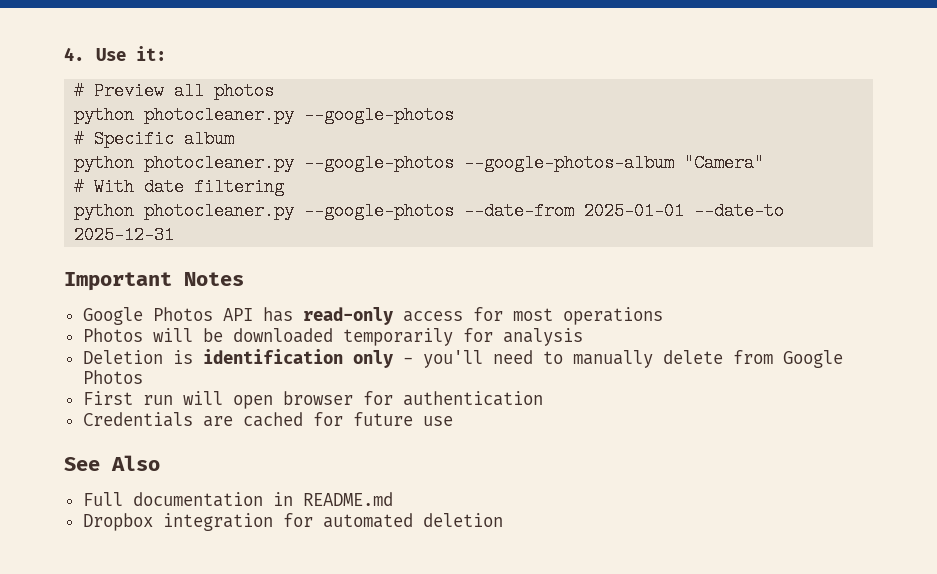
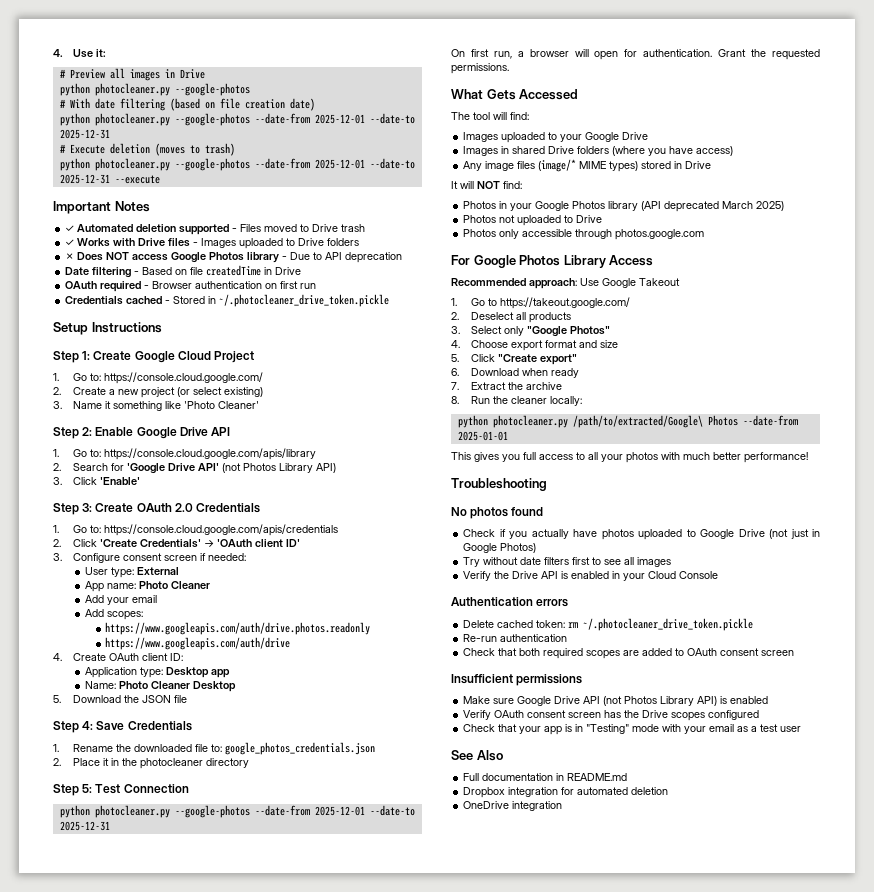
- # Preview all photos
+ # Preview all images in Drive
  python photocleaner.py --google-photos
- # Specific album
- python photocleaner.py --google-photos --google-photos-album "Camera"
- # With date filtering
- python photocleaner.py --google-photos --date-from 2025-01-01 --date-to 2025-12-31
+ # With date filtering (based on file creation date)
+ python photocleaner.py --google-photos --date-from 2025-12-01 --date-to 2025-12-31
+ # Execute deletion (moves to trash)
+ python photocleaner.py --google-photos --date-from 2025-12-01 --date-to 2025-12-31 --execute
  Important Notes
- Google Photos API has read-only access for most operations
- Photos will be downloaded temporarily for analysis
- Deletion is identification only - you'll need to manually delete from Google Photos
- First run will open browser for authentication
- Credentials are cached for future use
+ ✓ Automated deletion supported - Files moved to Drive trash
+ ✓ Works with Drive files - Images uploaded to Drive folders
+ ✗ Does NOT access Google Photos library - Due to API deprecation
+ Date filtering - Based on file createdTime in Drive
+ OAuth required - Browser authentication on first run
+ Credentials cached - Stored in ~/.photocleaner_drive_token.pickle
+ Setup Instructions
+ Step 1: Create Google Cloud Project
+ 1. Go to: https://console.cloud.google.com/
+ 2. Create a new project (or select existing)
+ 3. Name it something like 'Photo Cleaner'
+ Step 2: Enable Google Drive API
+ 1. Go to: https://console.cloud.google.com/apis/library
+ 2. Search for 'Google Drive API' (not Photos Library API)
+ 3. Click 'Enable'
+ Step 3: Create OAuth 2.0 Credentials
+ 1. Go to: https://console.cloud.google.com/apis/credentials
+ 2. Click 'Create Credentials' → 'OAuth client ID'
+ 3. Configure consent screen if needed:
+ User type: External
+ App name: Photo Cleaner
+ Add your email
+ Add scopes:
+ https://www.googleapis.com/auth/drive.photos.readonly
+ https://www.googleapis.com/auth/drive
+ 4. Create OAuth client ID:
+ Application type: Desktop app
+ Name: Photo Cleaner Desktop
+ 5. Download the JSON file
+ Step 4: Save Credentials
+ 1. Rename the downloaded file to: google_photos_credentials.json
+ 2. Place it in the photocleaner directory
+ Step 5: Test Connection
+ python photocleaner.py --google-photos --date-from 2025-12-01 --date-to 2025-12-31
+ On first run, a browser will open for authentication. Grant the requested permissions.
+ What Gets Accessed
+ The tool will find:
+ Images uploaded to your Google Drive
+ Images in shared Drive folders (where you have access)
+ Any image files (image/* MIME types) stored in Drive
+ It will NOT find:
+ Photos in your Google Photos library (API deprecated March 2025)
+ Photos not uploaded to Drive
+ Photos only accessible through photos.google.com
+ For Google Photos Library Access
+ Recommended approach: Use Google Takeout
+ 1. Go to https://takeout.google.com/
+ 2. Deselect all products
+ 3. Select only "Google Photos"
+ 4. Choose export format and size
+ 5. Click "Create export"
+ 6. Download when ready
+ 7. Extract the archive
+ 8. Run the cleaner locally:
+ python photocleaner.py /path/to/extracted/Google\ Photos --date-from 2025-01-01
+ This gives you full access to all your photos with much better performance!
+ Troubleshooting
+ No photos found
+ Check if you actually have photos uploaded to Google Drive (not just in Google Photos)
+ Try without date filters first to see all images
+ Verify the Drive API is enabled in your Cloud Console
+ Authentication errors
+ Delete cached token: rm ~/.photocleaner_drive_token.pickle
+ Re-run authentication
+ Check that both required scopes are added to OAuth consent screen
+ Insufficient permissions
+ Make sure Google Drive API (not Photos Library API) is enabled
+ Verify OAuth consent screen has the Drive scopes configured
+ Check that your app is in "Testing" mode with your email as a test user
+ OneDrive integration

